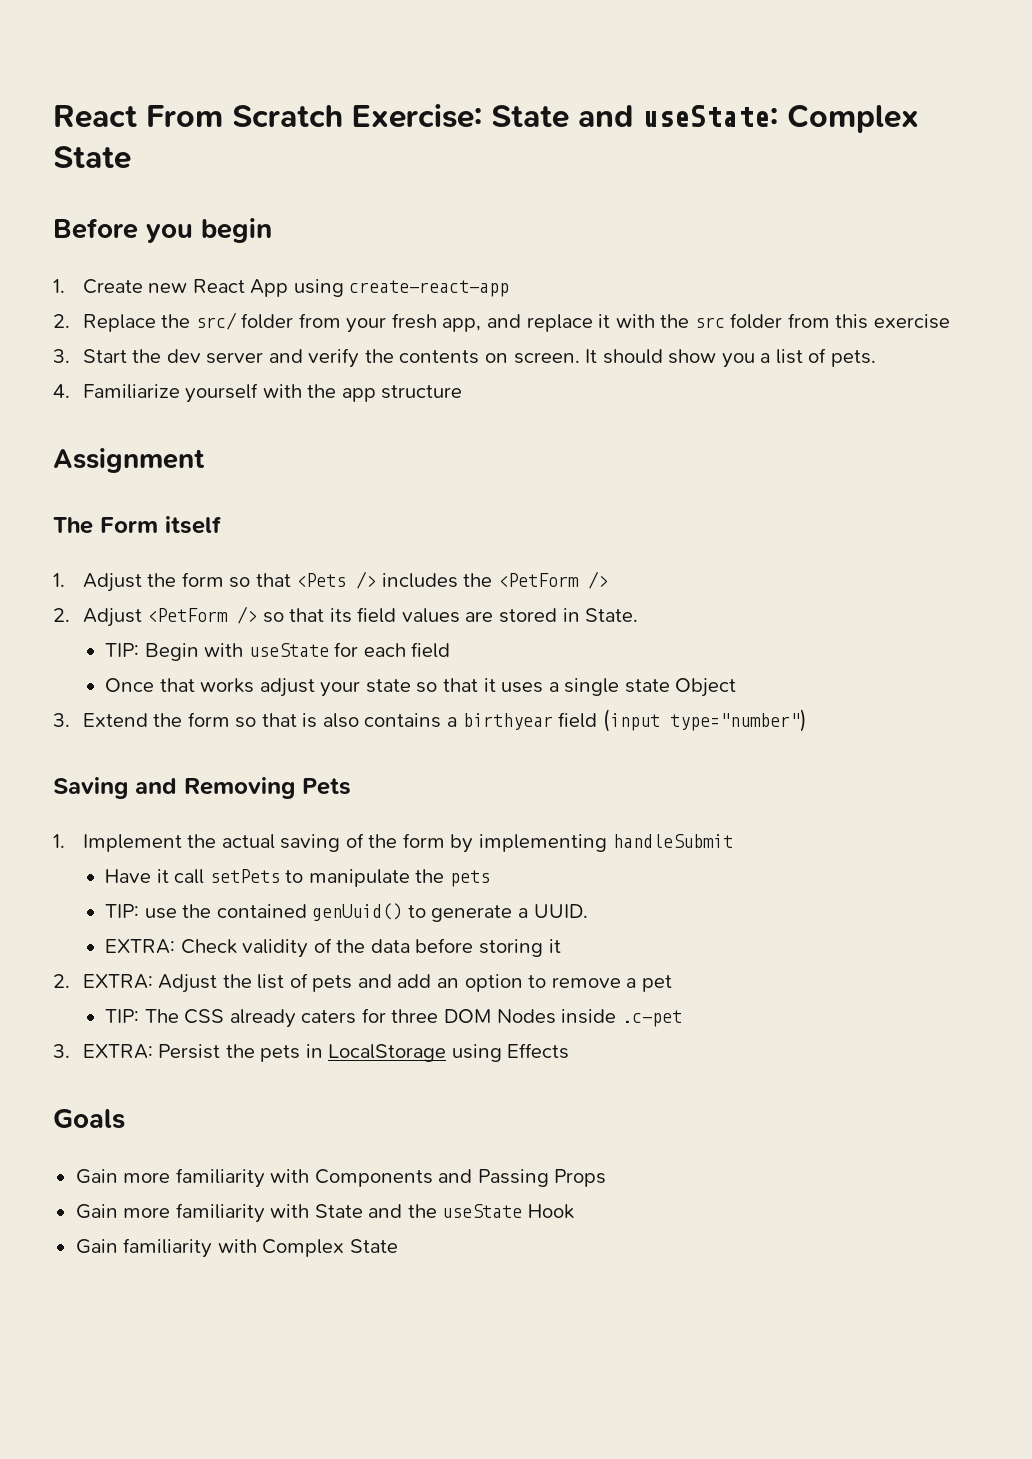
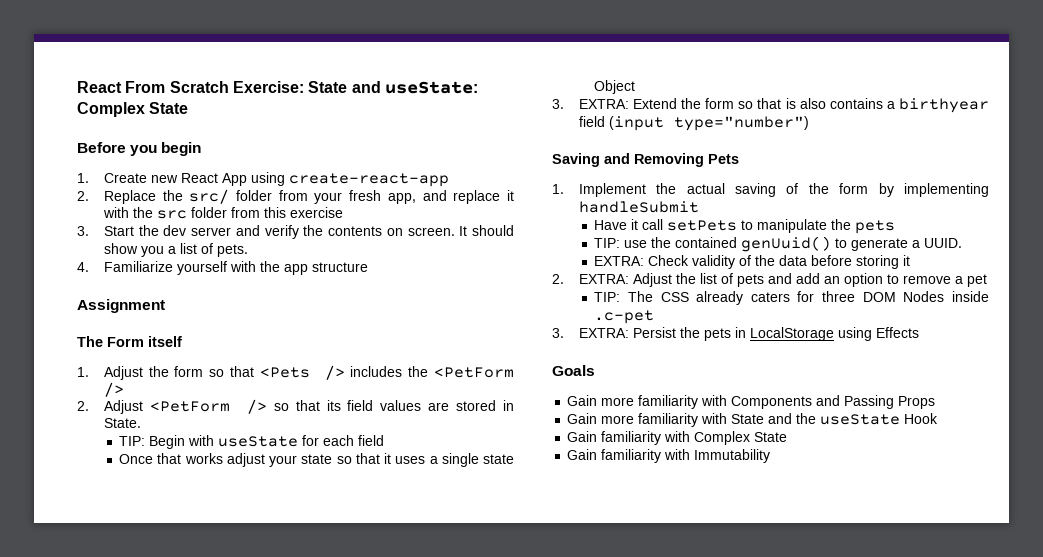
- 3. Extend the form so that is also contains a birthyear field (input type="number")
+ 3. EXTRA: Extend the form so that is also contains a birthyear field (input type="number")
+ Gain familiarity with Immutability

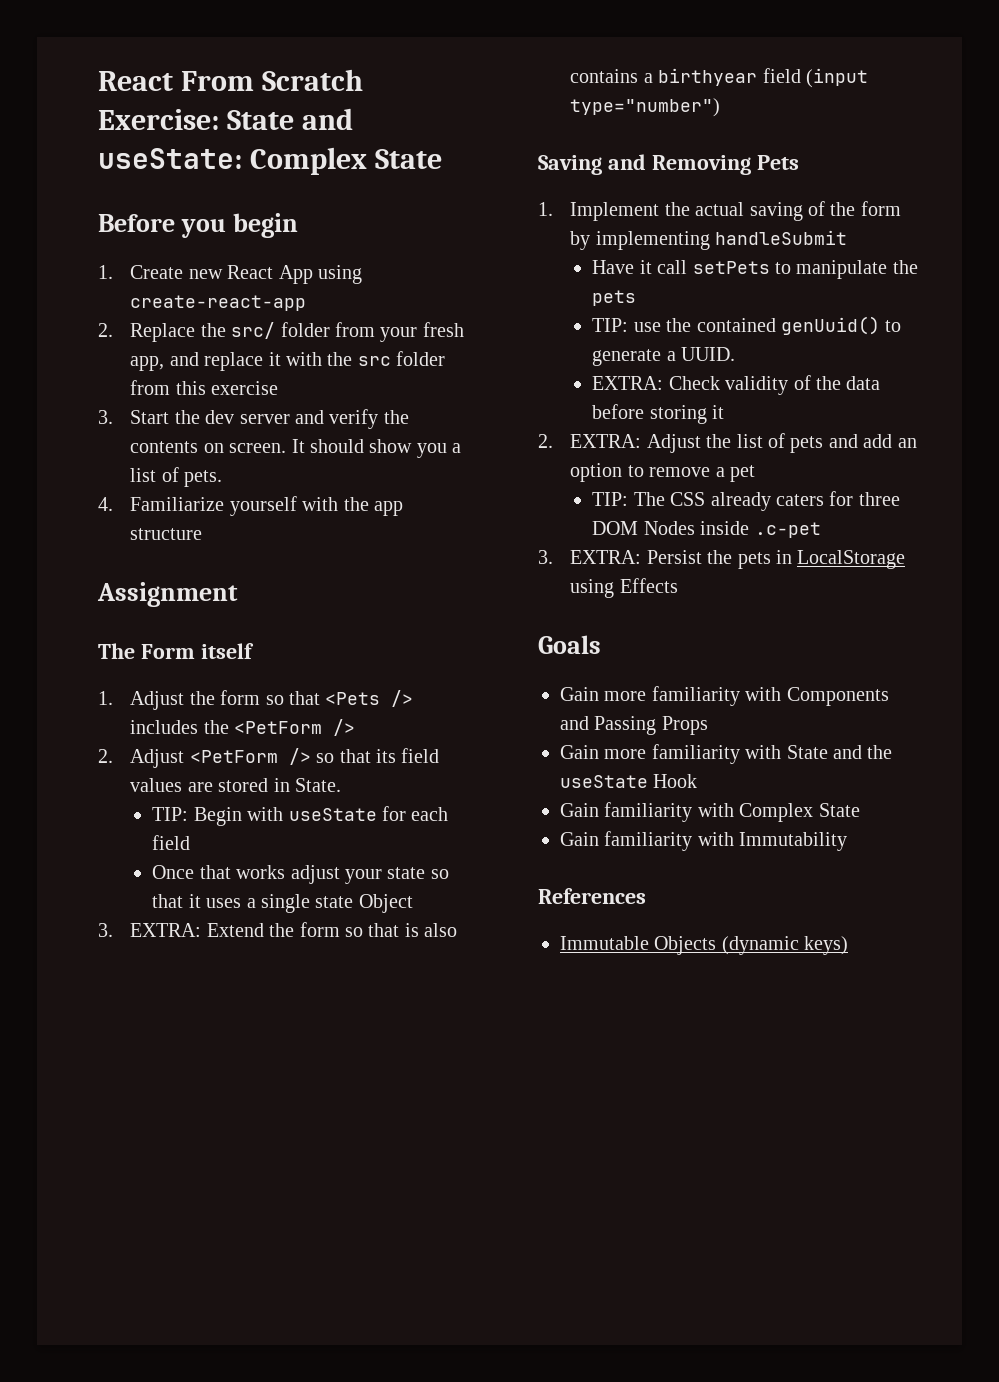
+ References
+ Immutable Objects (dynamic keys)

